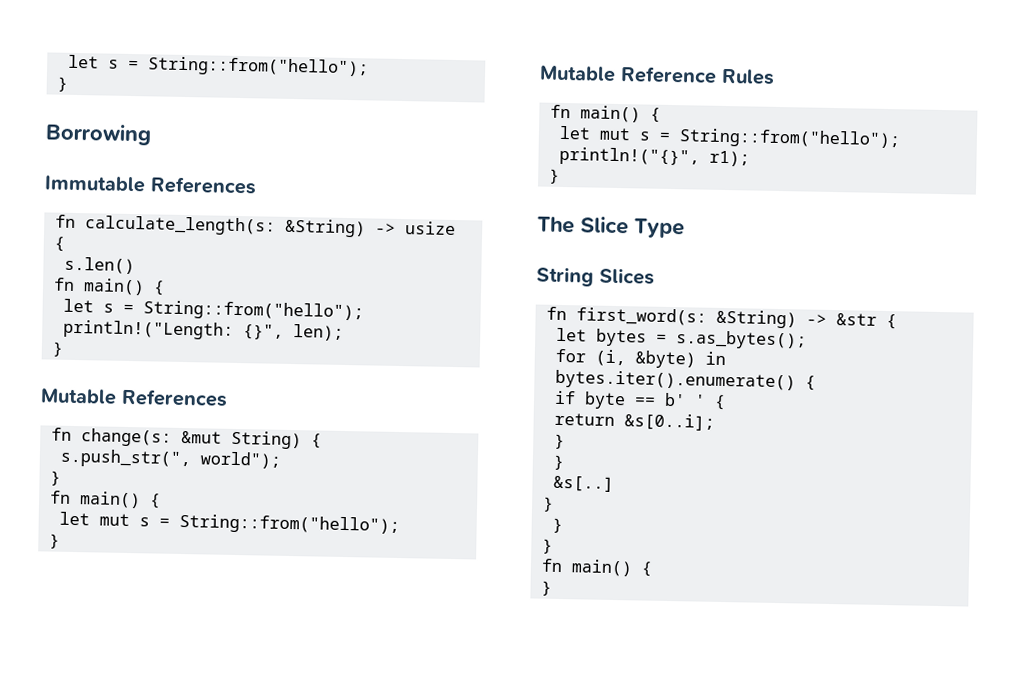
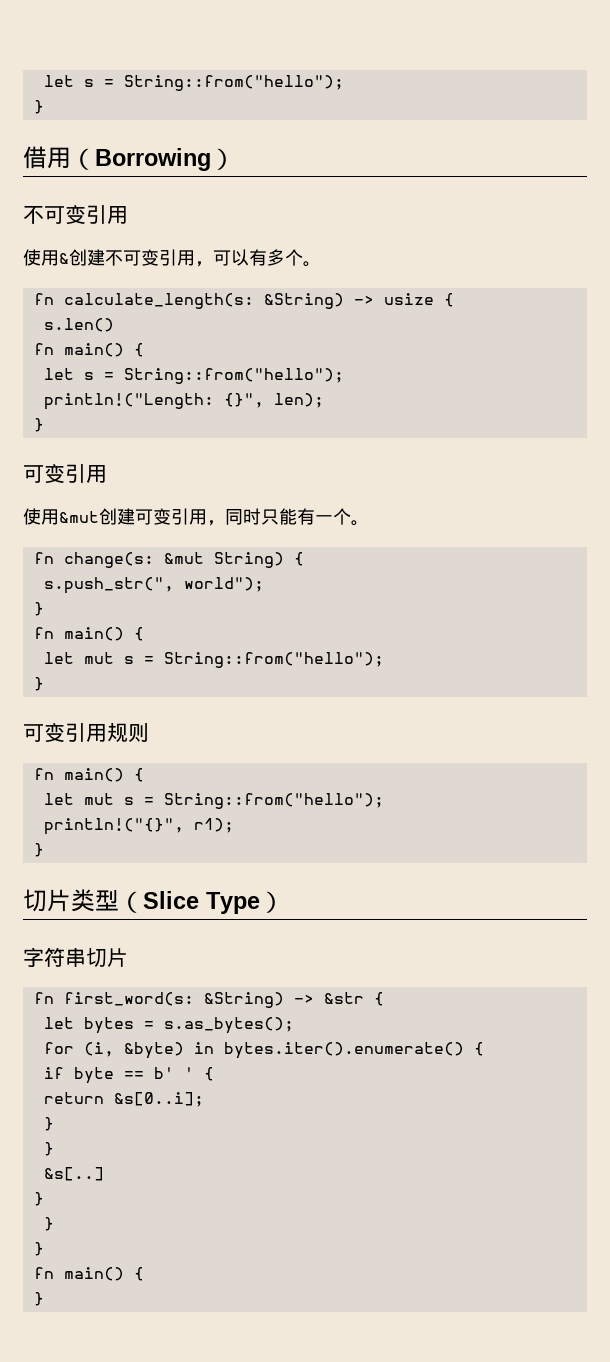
- Borrowing
- Immutable References
+ 借用（Borrowing）
+ 不可变引用
+ 使用&创建不可变引用，可以有多个。
  println!("Length: {}", len);
  }
- Mutable References
+ 可变引用
+ 使用&mut创建可变引用，同时只能有一个。
- Mutable Reference Rules
+ 可变引用规则
- The Slice Type
- String Slices
+ 切片类型（Slice Type）
+ 字符串切片

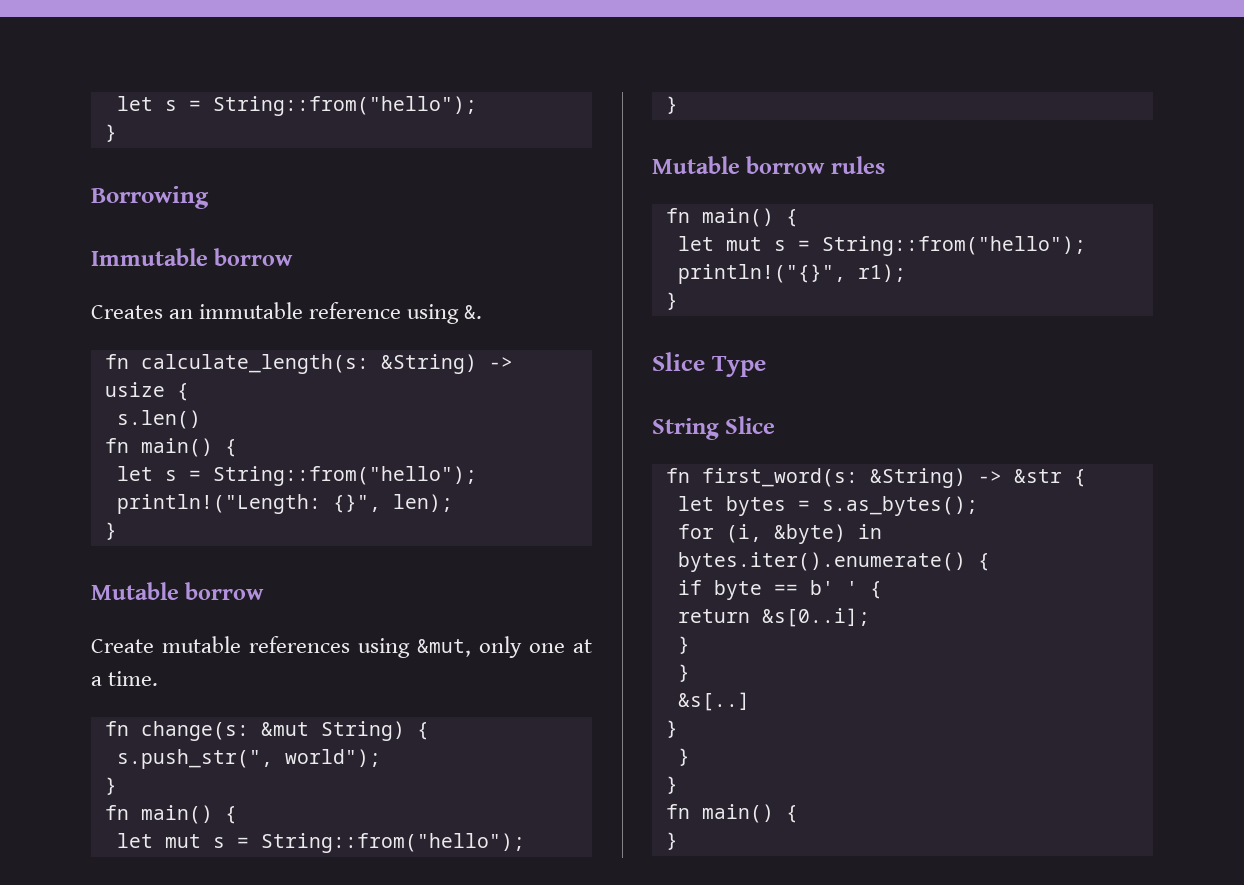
- 借用（Borrowing）
- 不可变引用
- 使用&创建不可变引用，可以有多个。
+ Borrowing
+ Immutable borrow
+ Creates an immutable reference using &.
  println!("Length: {}", len);
  }
- 可变引用
- 使用&mut创建可变引用，同时只能有一个。
+ Mutable borrow
+ Create mutable references using &mut, only one at a time.
- 可变引用规则
+ Mutable borrow rules
- 切片类型（Slice Type）
- 字符串切片
+ Slice Type
+ String Slice

